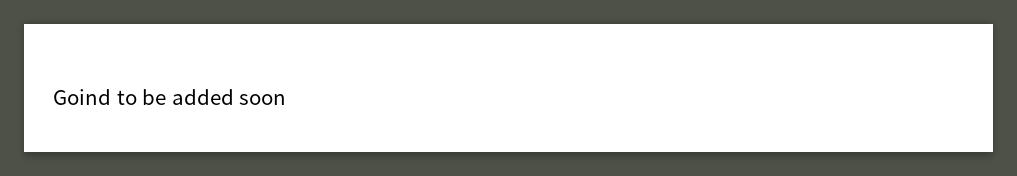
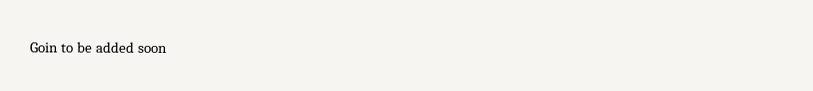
- Goind to be added soon
+ Goin to be added soon

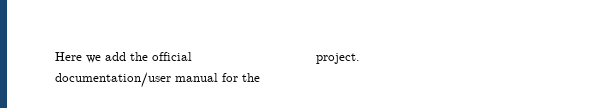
- Goin to be added soon
+ Here we add the official documentation/user manual for the project.

